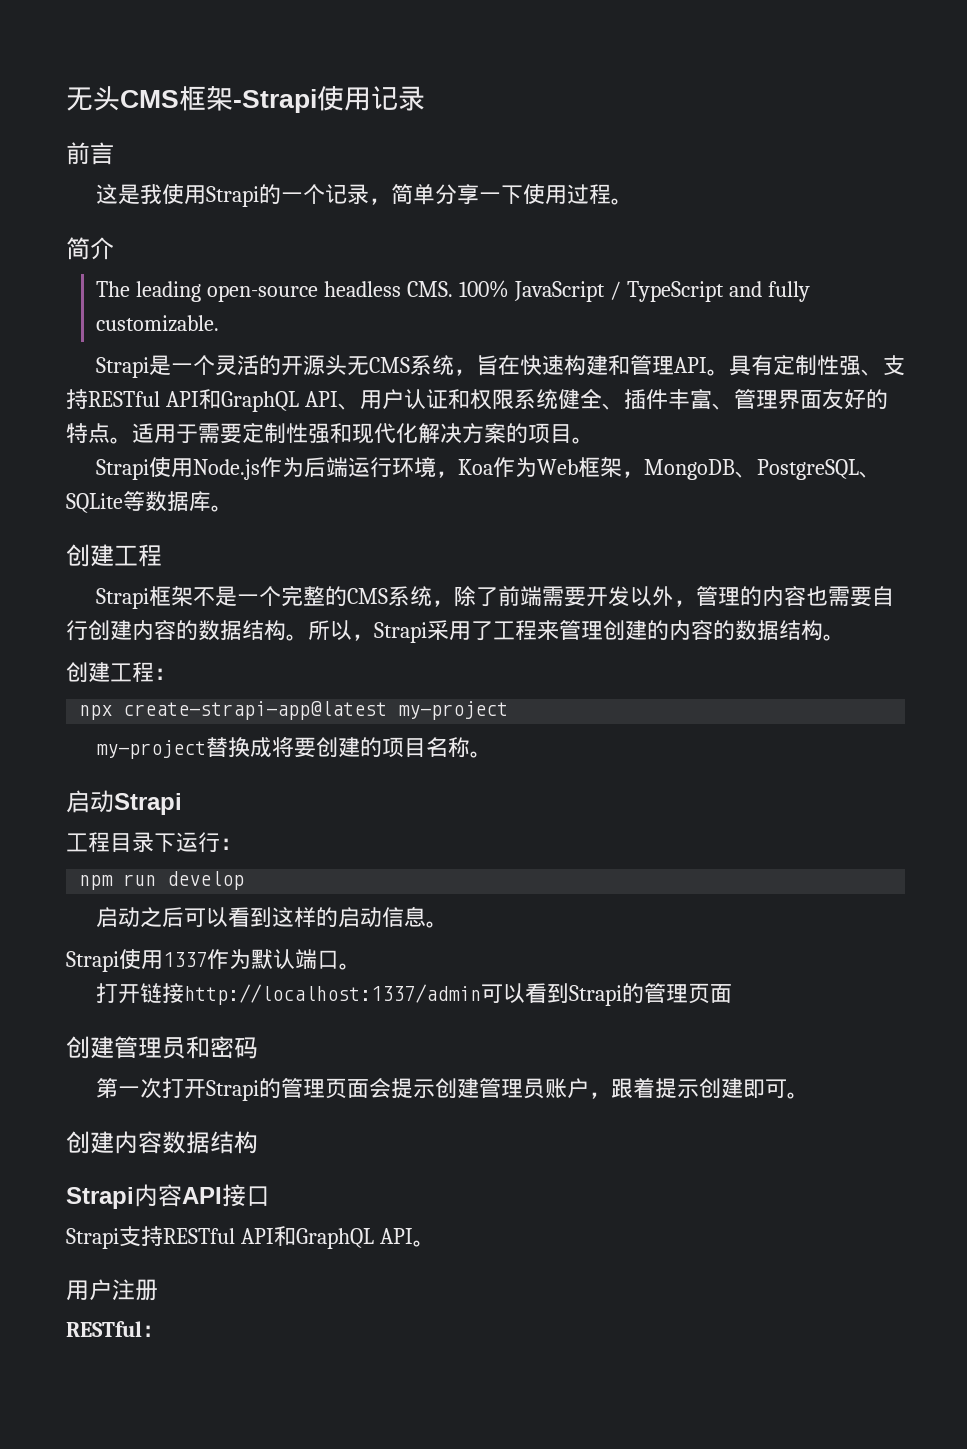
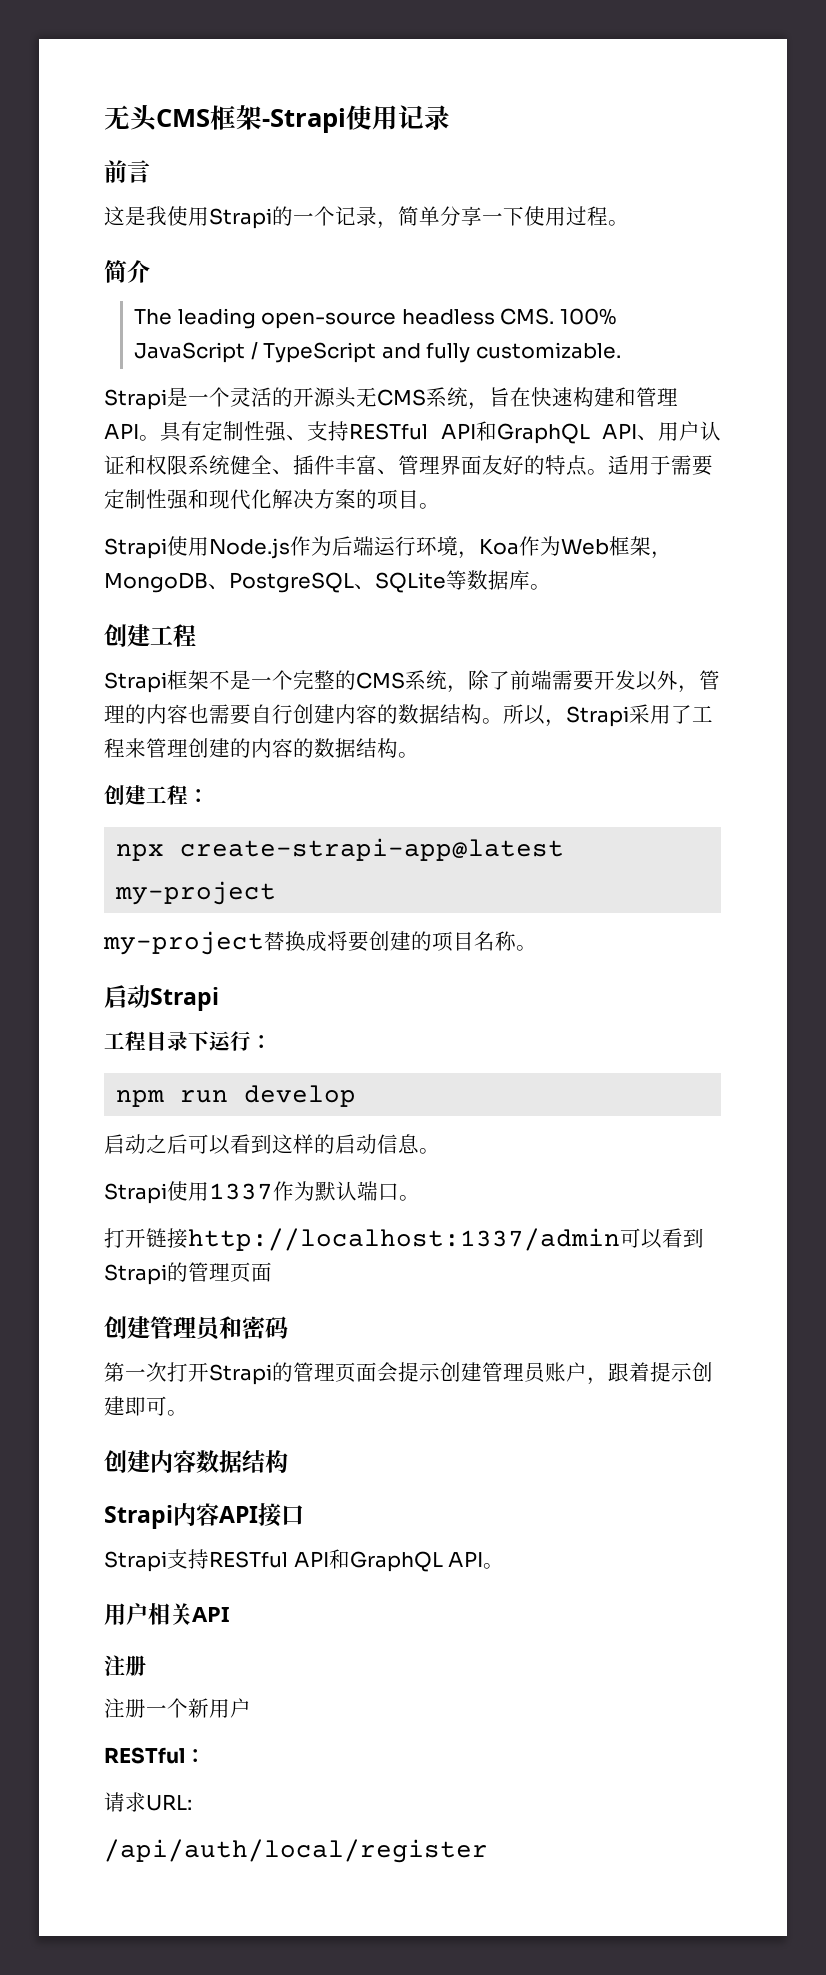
- 用户注册
+ 用户相关API
+ 注册
+ 注册一个新用户
+ 请求URL:
+ /api/auth/local/register

